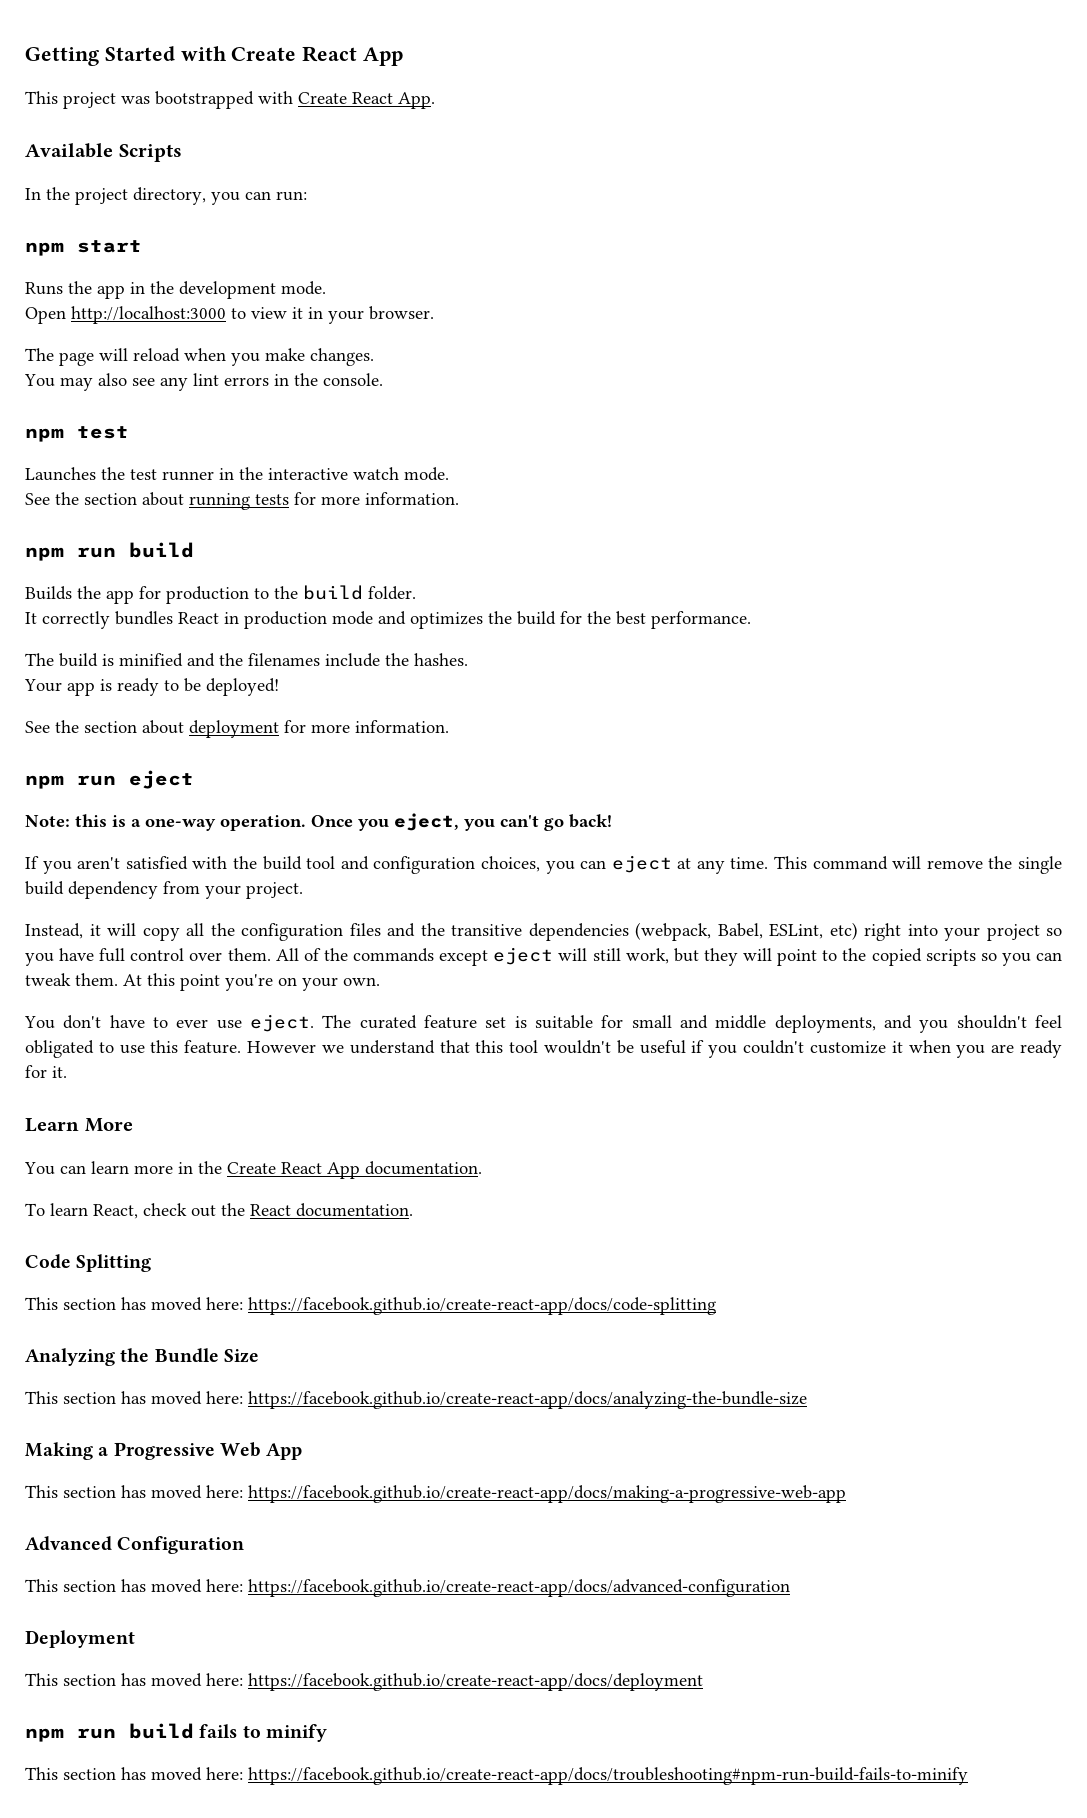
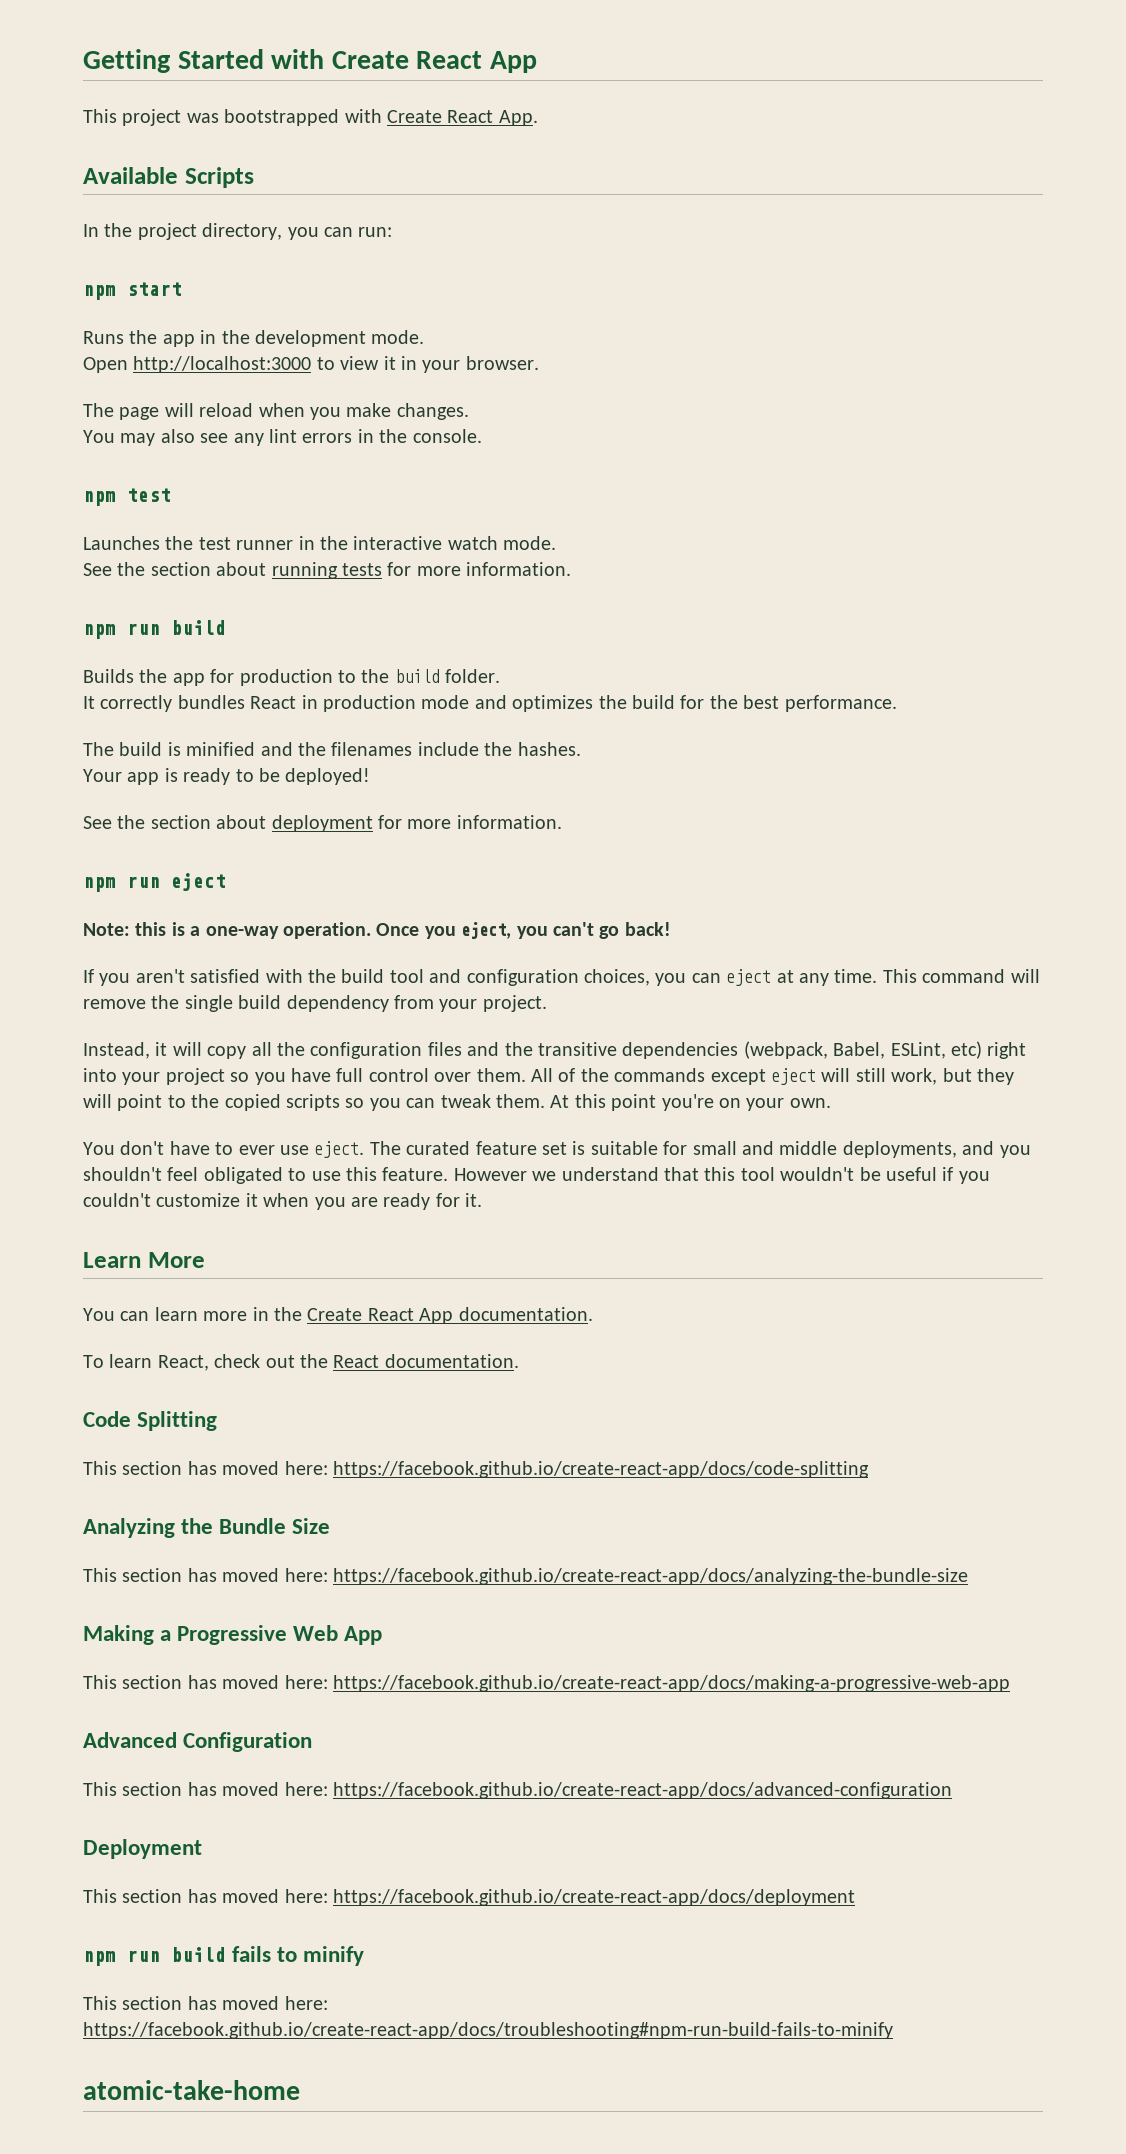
+ atomic-take-home

